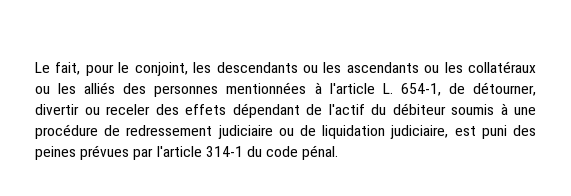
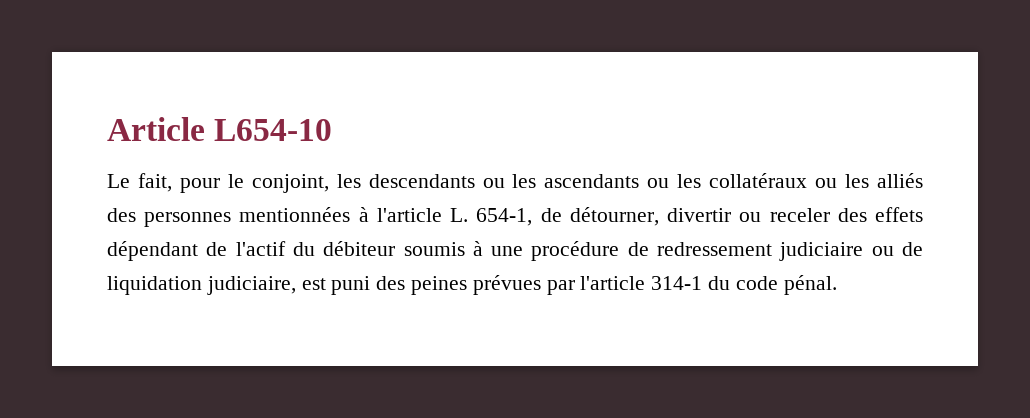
+ Article L654-10

